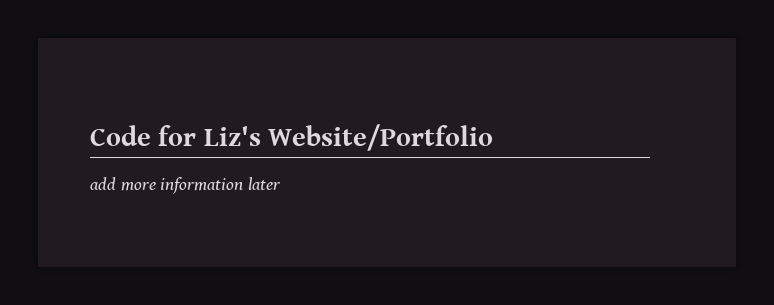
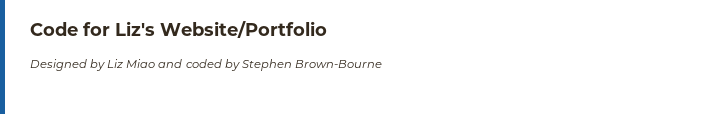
- add more information later
+ Designed by Liz Miao and coded by Stephen Brown-Bourne

